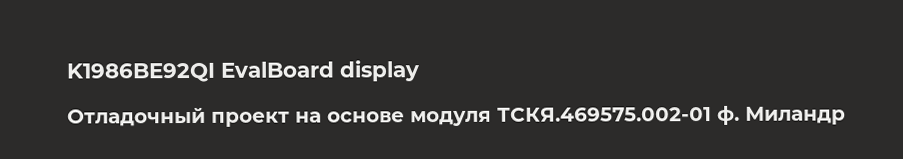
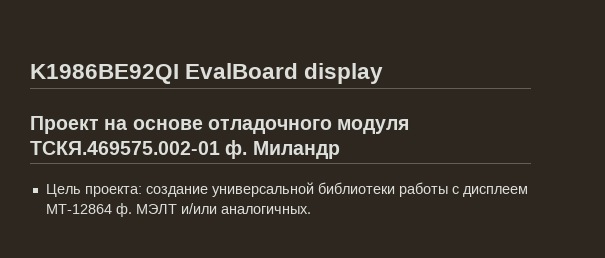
- Отладочный проект на основе модуля ТСКЯ.469575.002-01 ф.
+ Проект на основе отладочного модуля ТСКЯ.469575.002-01 ф.
+ Цель проекта: создание универсальной библиотеки работы с дисплеем MT-12864 ф. МЭЛТ и/или аналогичных.

